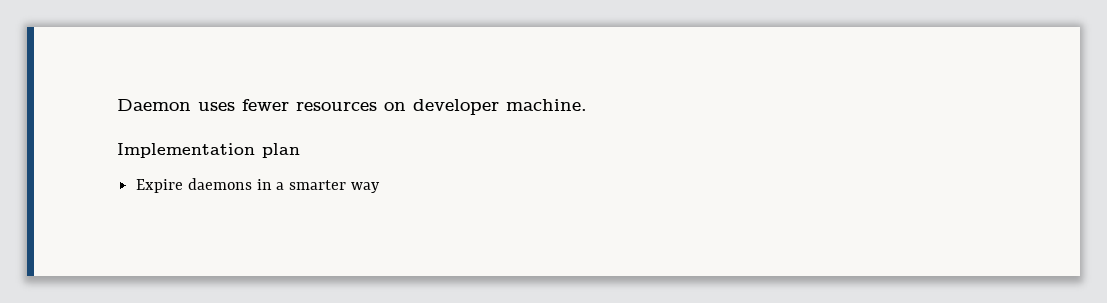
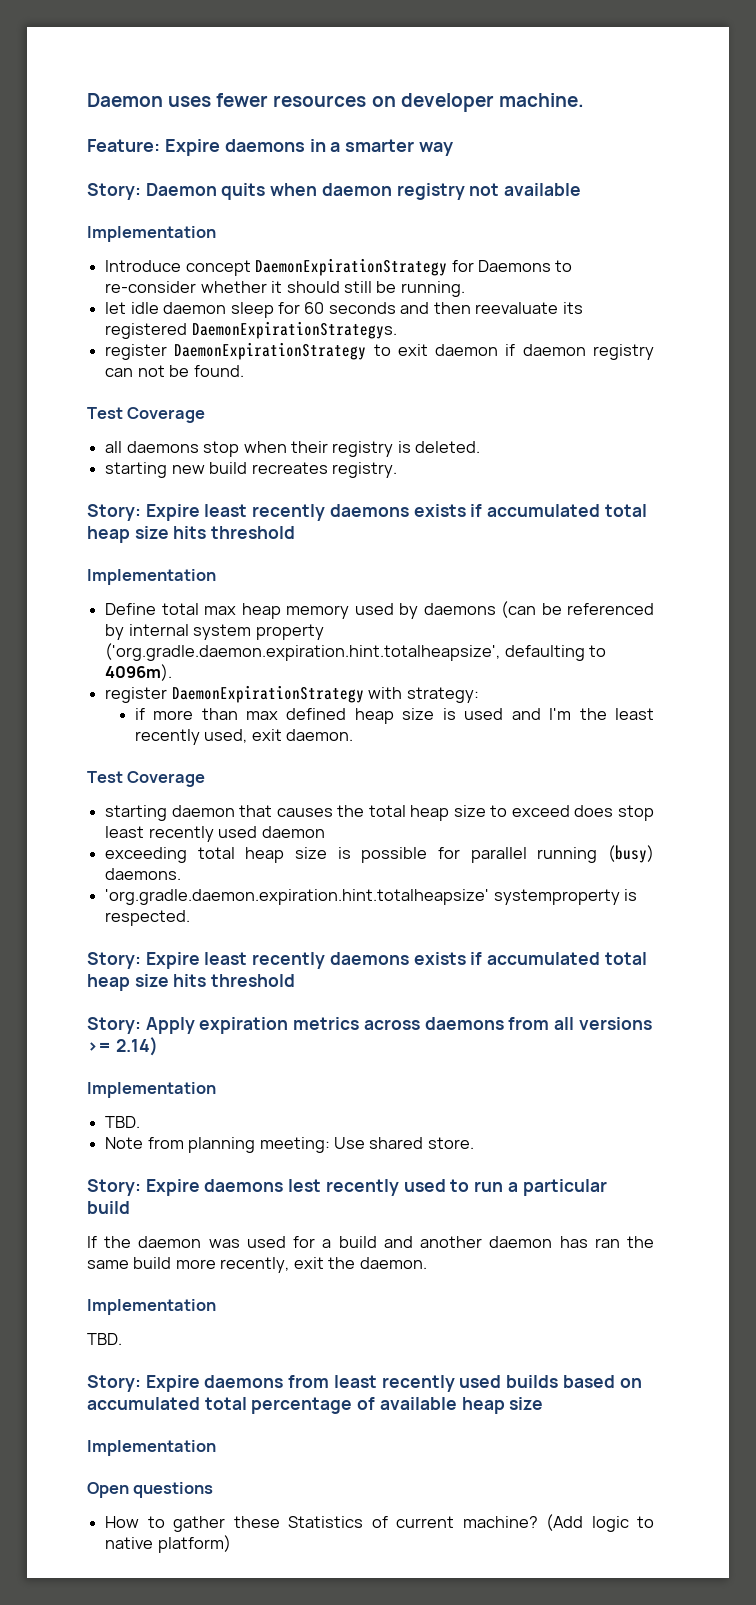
- Implementation plan
- Expire daemons in a smarter way
+ Feature: Expire daemons in a smarter way
+ Story: Daemon quits when daemon registry not available
+ Implementation
+ Introduce concept DaemonExpirationStrategy for Daemons to re-consider whether it should still be running.
+ let idle daemon sleep for 60 seconds and then reevaluate its registered DaemonExpirationStrategys.
+ register DaemonExpirationStrategy to exit daemon if daemon registry can not be found.
+ Test Coverage
+ all daemons stop when their registry is deleted.
+ starting new build recreates registry.
+ Story: Expire least recently daemons exists if accumulated total heap size hits threshold
+ Implementation
+ Define total max heap memory used by daemons (can be referenced by internal system property ('org.gradle.daemon.expiration.hint.totalheapsize', defaulting to 4096m).
+ register DaemonExpirationStrategy with strategy:
+ if more than max defined heap size is used and I'm the least recently used, exit daemon.
+ Test Coverage
+ starting daemon that causes the total heap size to exceed does stop least recently used daemon
+ exceeding total heap size is possible for parallel running (busy) daemons.
+ 'org.gradle.daemon.expiration.hint.totalheapsize' systemproperty is respected.
+ Story: Expire least recently daemons exists if accumulated total heap size hits threshold
+ Story: Apply expiration metrics across daemons from all versions >= 2.14)
+ Implementation
+ TBD.
+ Note from planning meeting: Use shared store.
+ Story: Expire daemons lest recently used to run a particular build
+ If the daemon was used for a build and another daemon has ran the same build more recently, exit the daemon.
+ Implementation
+ TBD.
+ Story: Expire daemons from least recently used builds based on accumulated total percentage of available heap size
+ Implementation
+ Open questions
+ How to gather these Statistics of current machine? (Add logic to native platform)

